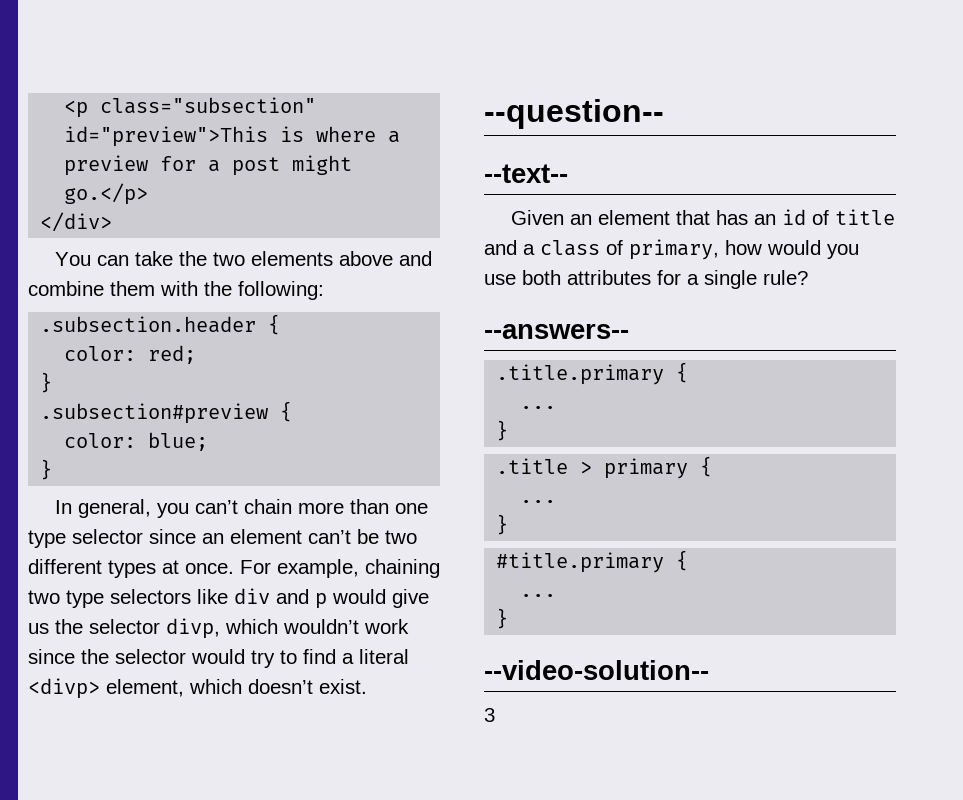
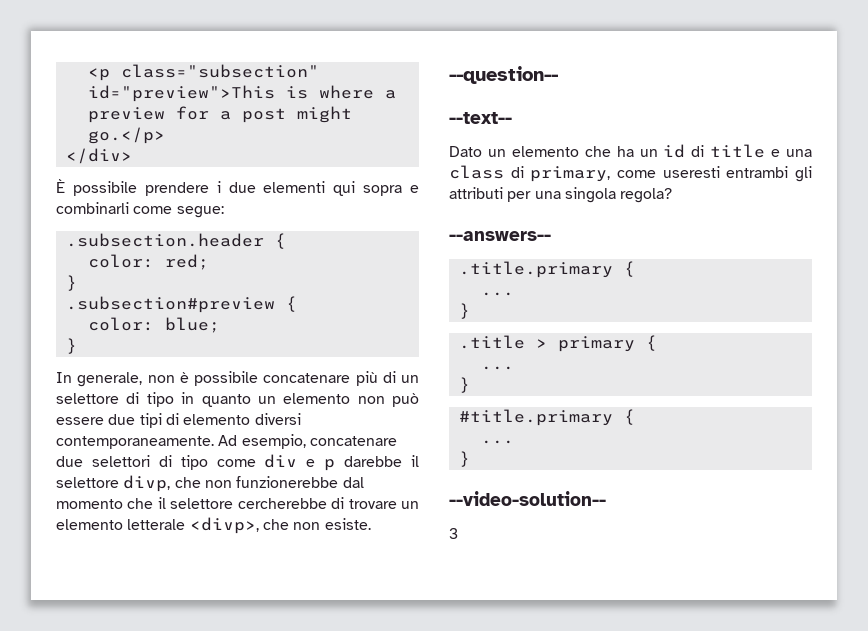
- You can take the two elements above and combine them with the following:
+ È possibile prendere i due elementi qui sopra e combinarli come segue:
- In general, you can’t chain more than one type selector since an element can’t be two different types at once. For example, chaining two type selectors like div and p would give us the selector divp, which wouldn’t work since the selector would try to find a literal <divp> element, which doesn’t exist.
+ In generale, non è possibile concatenare più di un selettore di tipo in quanto un elemento non può essere due tipi di elemento diversi contemporaneamente. Ad esempio, concatenare due selettori di tipo come div e p darebbe il selettore divp, che non funzionerebbe dal momento che il selettore cercherebbe di trovare un elemento letterale <divp>, che non esiste.
  --question--
  --text--
- Given an element that has an id of title and a class of primary, how would you use both attributes for a single rule?
+ Dato un elemento che ha un id di title e una class di primary, come useresti entrambi gli attributi per una singola regola?

